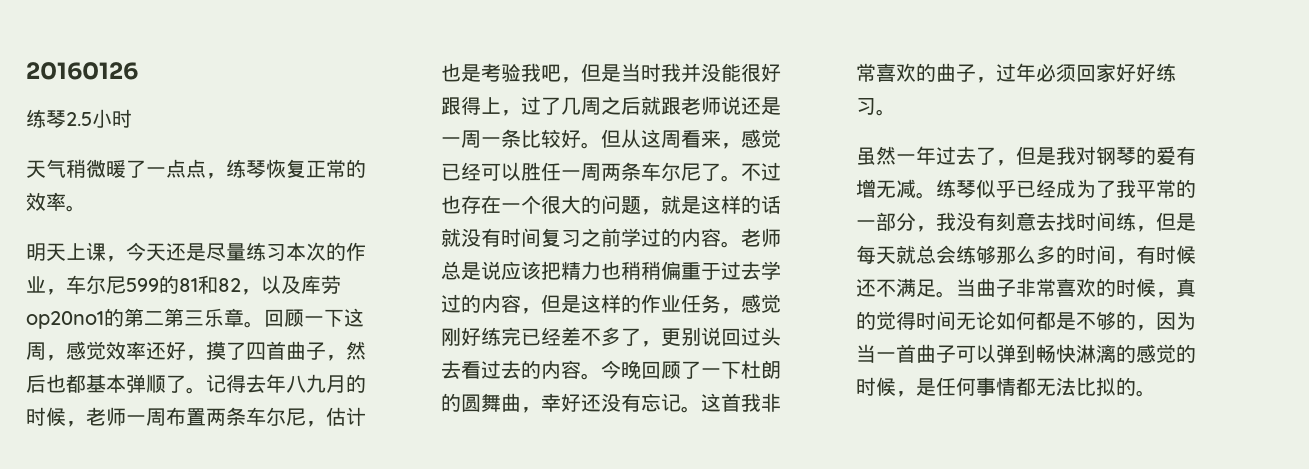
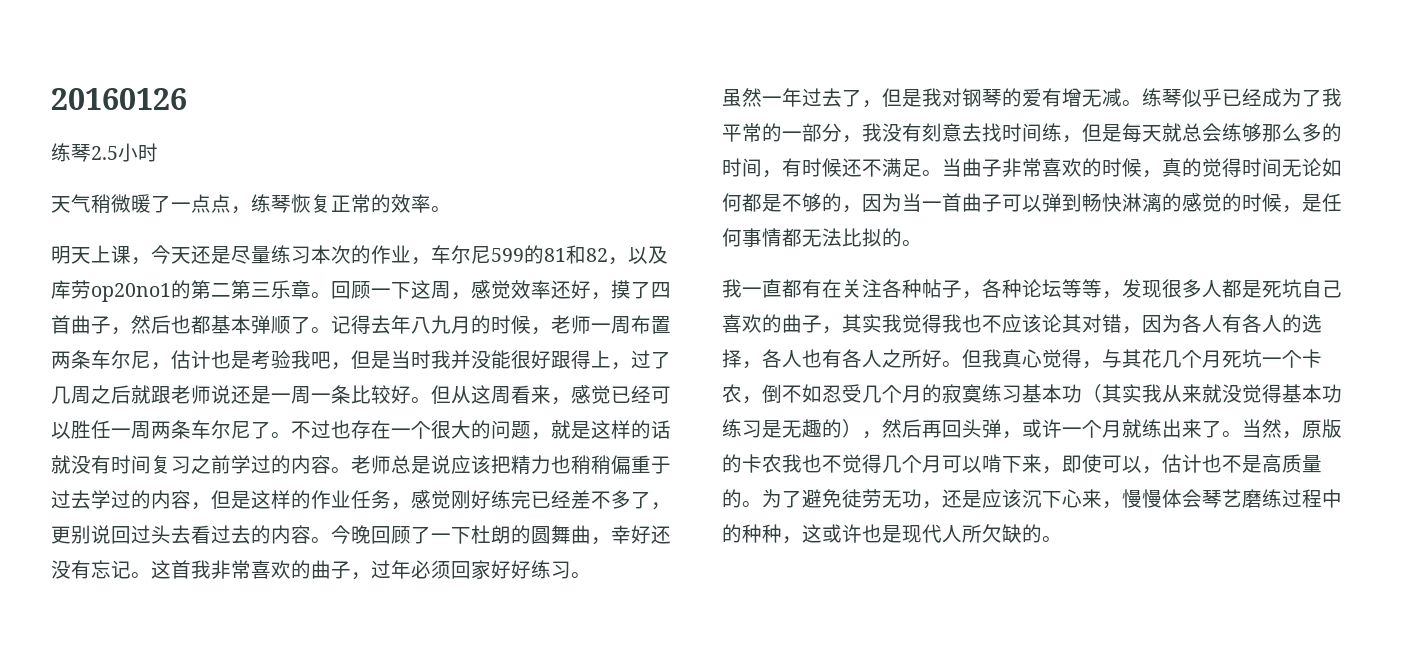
+ 我一直都有在关注各种帖子，各种论坛等等，发现很多人都是死坑自己喜欢的曲子，其实我觉得我也不应该论其对错，因为各人有各人的选择，各人也有各人之所好。但我真心觉得，与其花几个月死坑一个卡农，倒不如忍受几个月的寂寞练习基本功（其实我从来就没觉得基本功练习是无趣的），然后再回头弹，或许一个月就练出来了。当然，原版的卡农我也不觉得几个月可以啃下来，即使可以，估计也不是高质量的。为了避免徒劳无功，还是应该沉下心来，慢慢体会琴艺磨练过程中的种种，这或许也是现代人所欠缺的。

